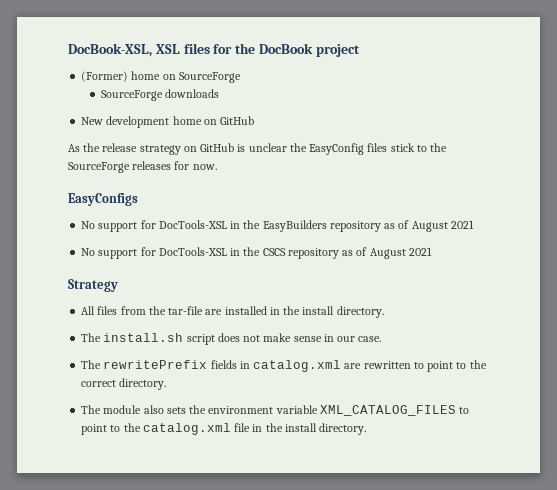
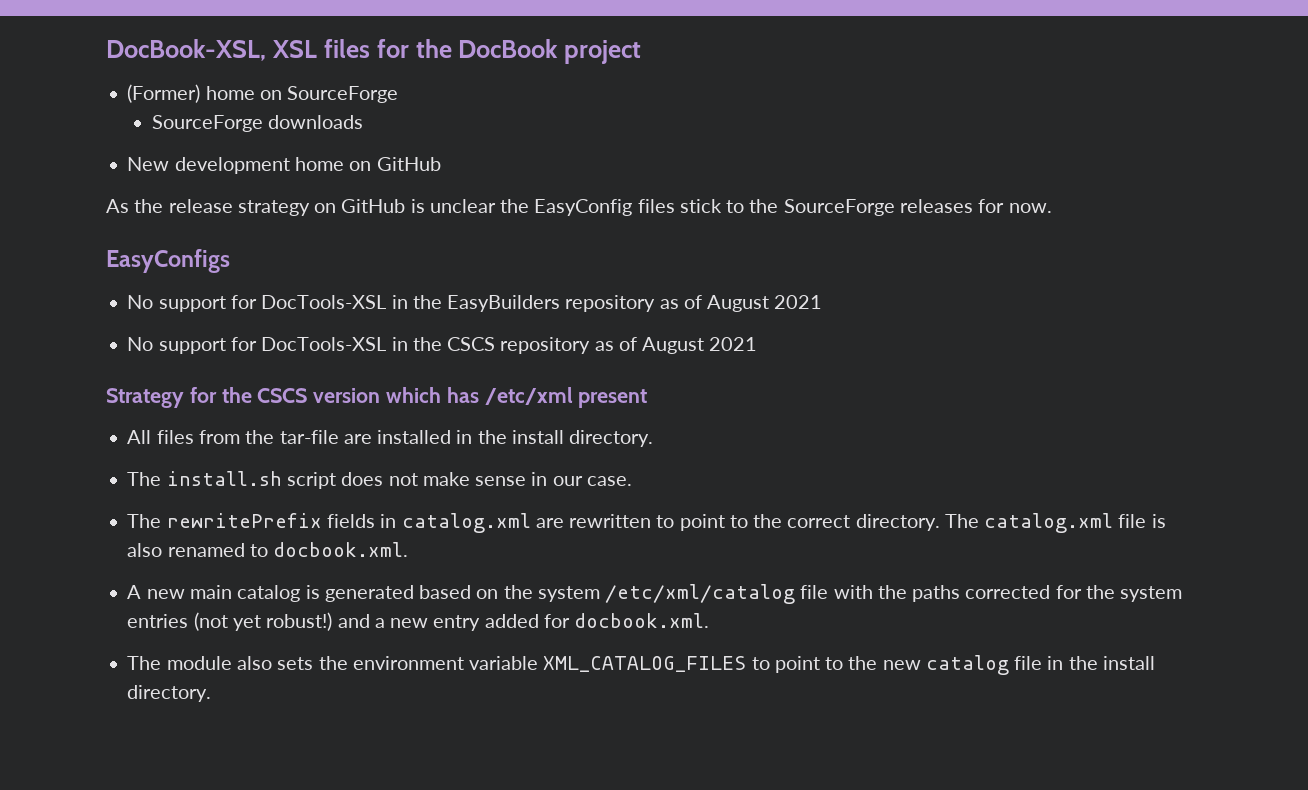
- Strategy
+ Strategy for the CSCS version which has /etc/xml present
+ The catalog.xml file is also renamed to docbook.xml.
+ A new main catalog is generated based on the system /etc/xml/catalog file with the paths corrected for the system entries (not yet robust!) and a new entry added for docbook.xml.
- The module also sets the environment variable XML_CATALOG_FILES to point to the catalog.xml file in the install directory.
+ The module also sets the environment variable XML_CATALOG_FILES to point to the new catalog file in the install directory.

